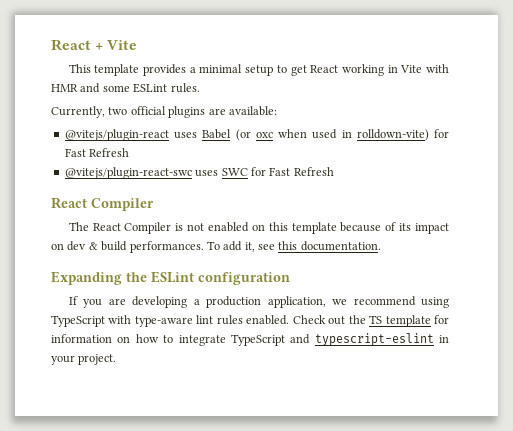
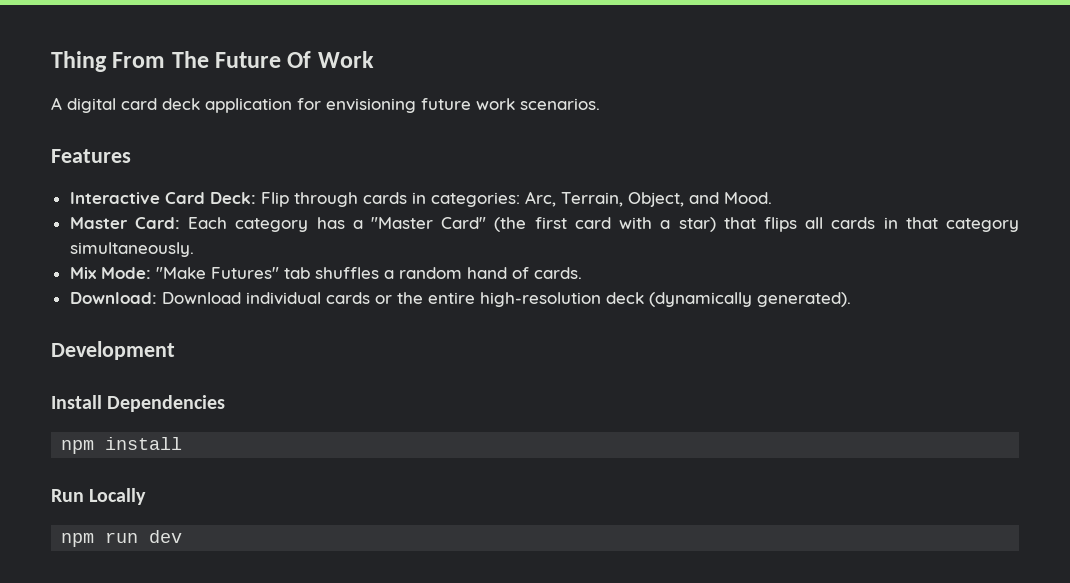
- React + Vite
- This template provides a minimal setup to get React working in Vite with HMR and some ESLint rules.
- Currently, two official plugins are available:
- @vitejs/plugin-react uses Babel (or oxc when used in rolldown-vite) for Fast Refresh
- @vitejs/plugin-react-swc uses SWC for Fast Refresh
- React Compiler
- The React Compiler is not enabled on this template because of its impact on dev & build performances. To add it, see this documentation.
- Expanding the ESLint configuration
- If you are developing a production application, we recommend using TypeScript with type-aware lint rules enabled. Check out the TS template for information on how to integrate TypeScript and typescript-eslint in your project.
+ Thing From The Future Of Work
+ A digital card deck application for envisioning future work scenarios.
+ Features
+ Interactive Card Deck: Flip through cards in categories: Arc, Terrain, Object, and Mood.
+ Master Card: Each category has a "Master Card" (the first card with a star) that flips all cards in that category simultaneously.
+ Mix Mode: "Make Futures" tab shuffles a random hand of cards.
+ Download: Download individual cards or the entire high-resolution deck (dynamically generated).
+ Development
+ Install Dependencies
+ npm install
+ Run Locally
+ npm run dev

